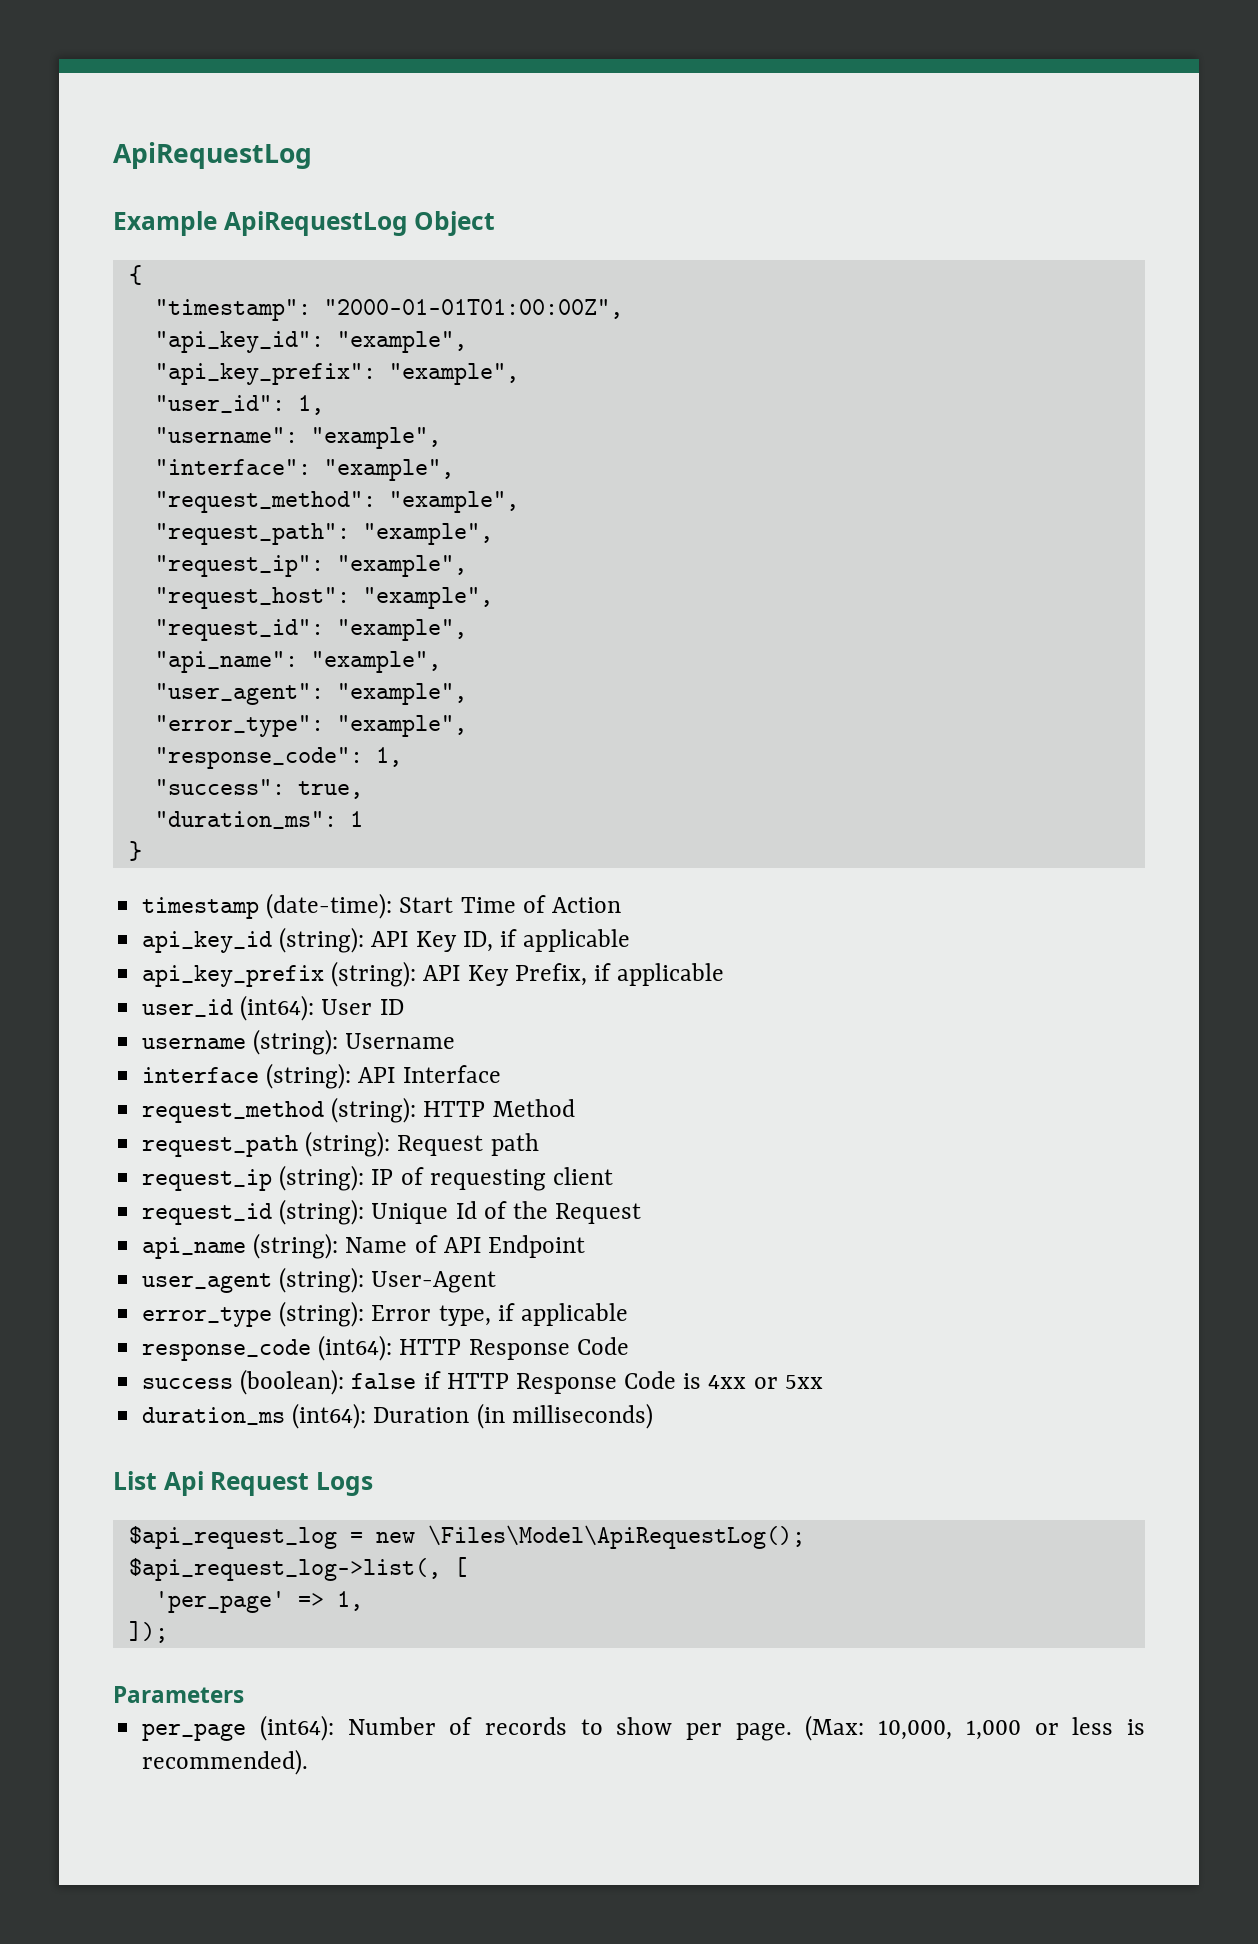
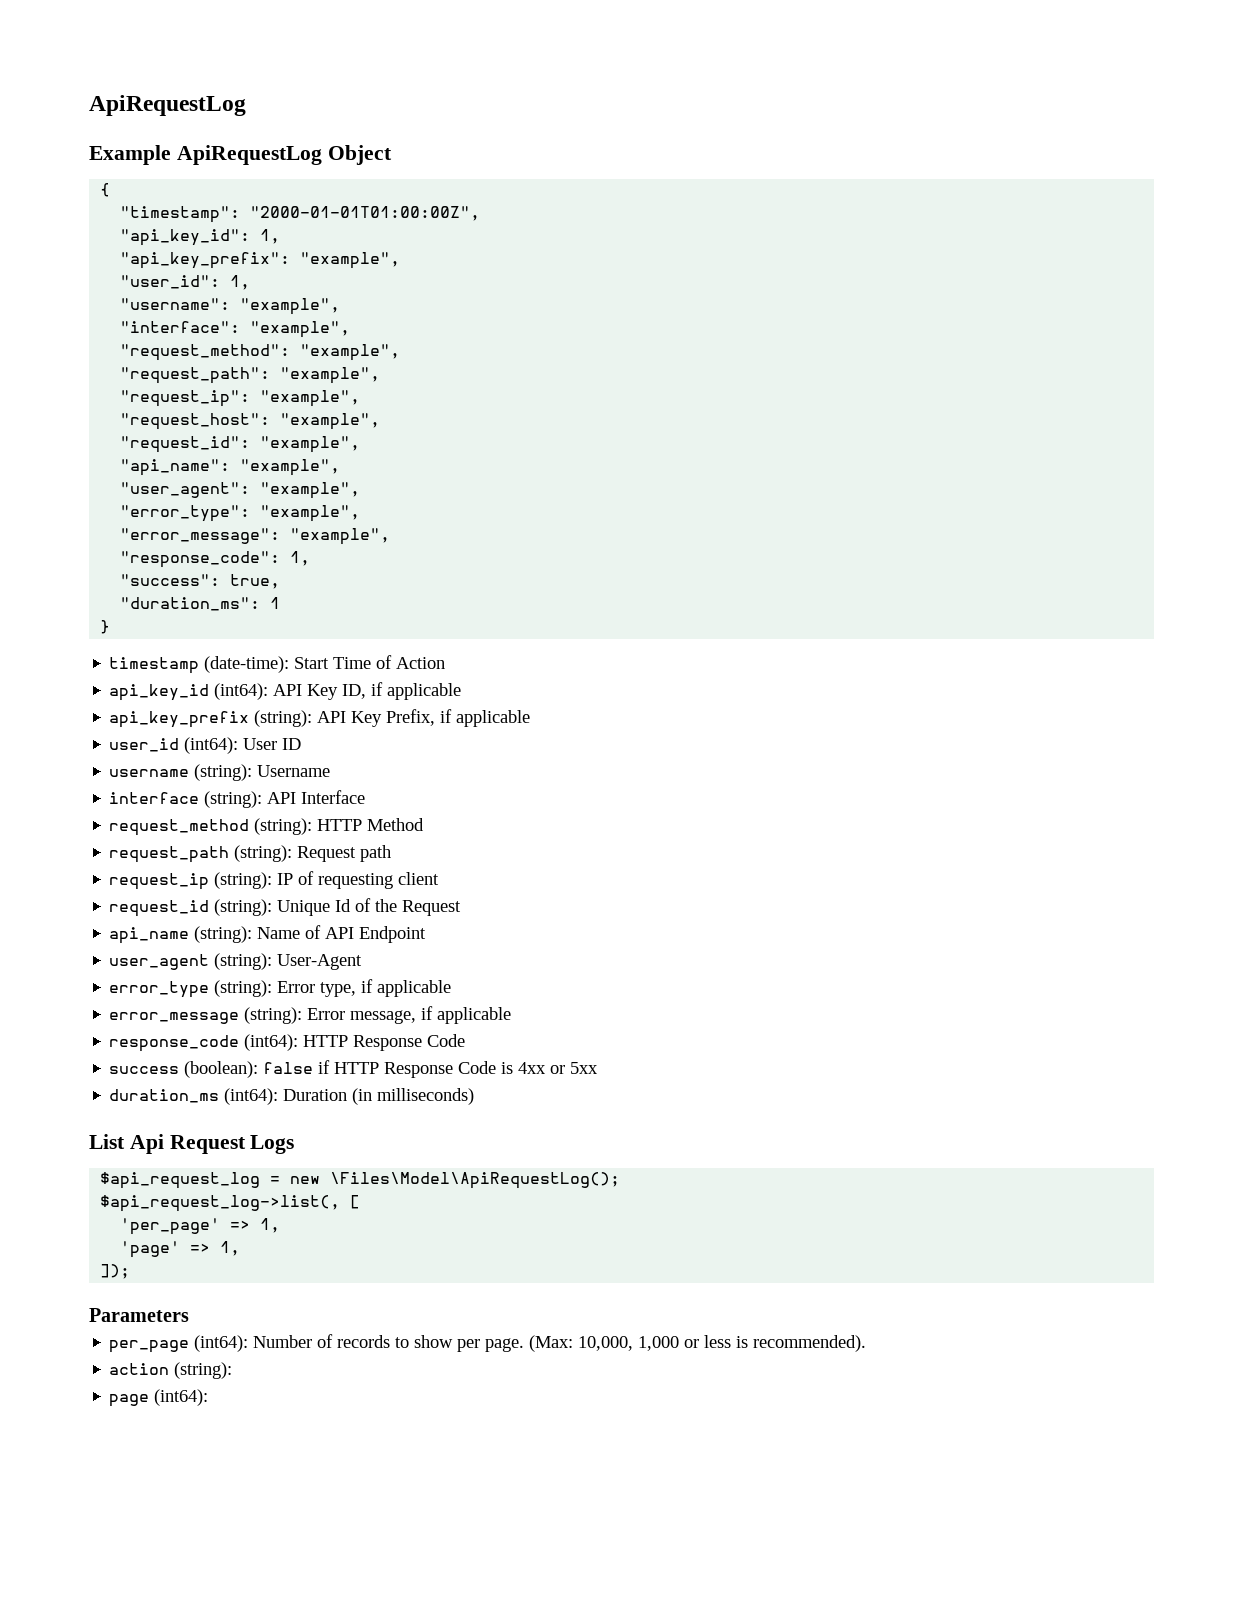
- "api_key_id": "example",
+ "api_key_id": 1,
+ "error_message": "example",
- api_key_id (string): API Key ID, if applicable
+ api_key_id (int64): API Key ID, if applicable
+ error_message (string): Error message, if applicable
+ 'page' => 1,
+ action (string):
+ page (int64):

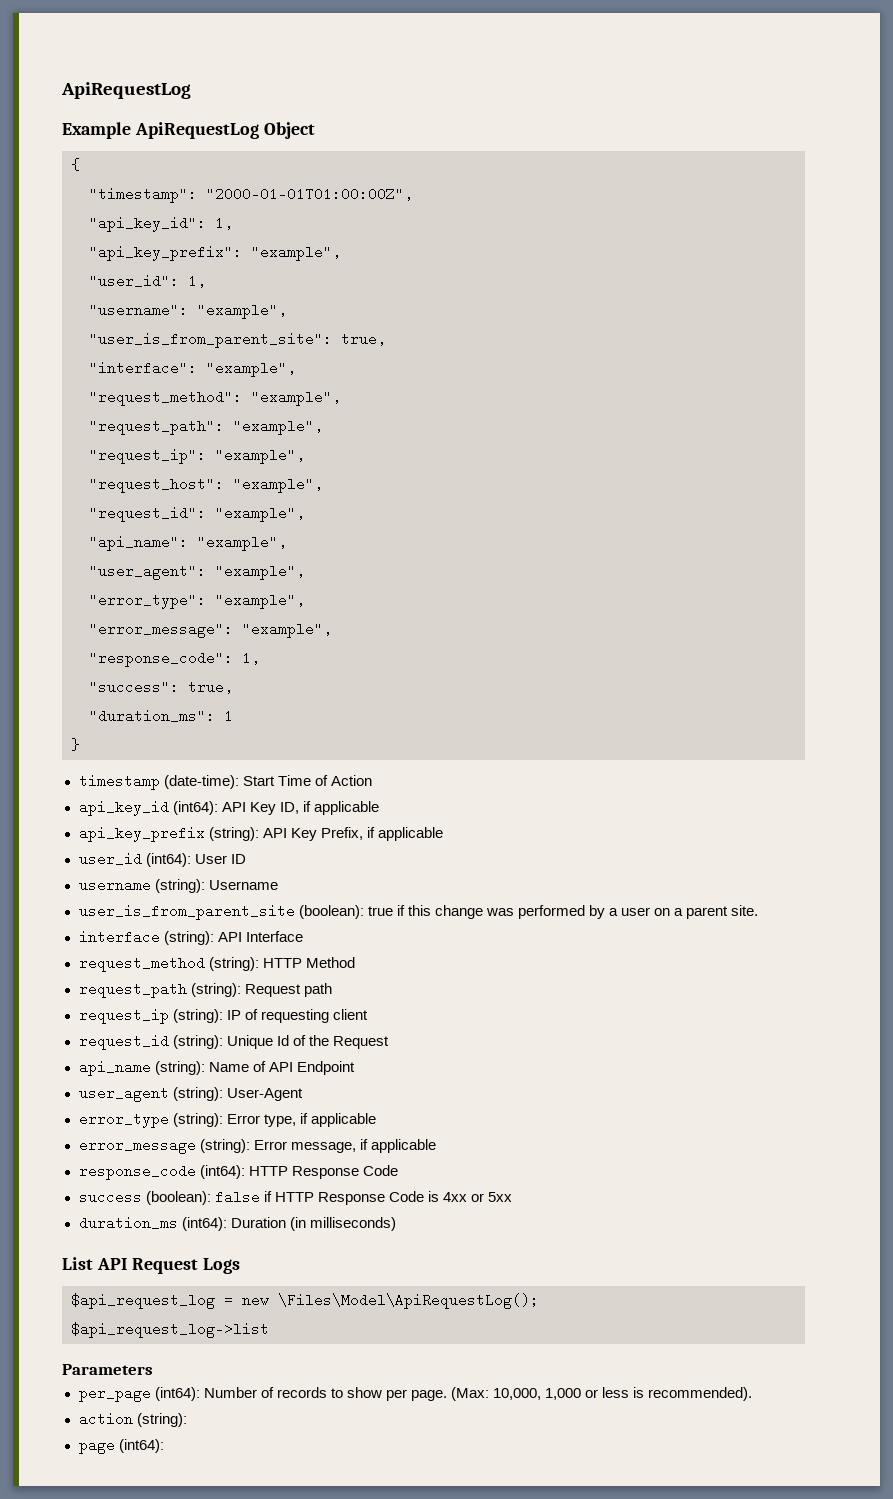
+ "user_is_from_parent_site": true,
+ user_is_from_parent_site (boolean): true if this change was performed by a user on a parent site.
- List Api Request Logs
+ List API Request Logs
- $api_request_log->list(, [
- 'per_page' => 1,
- 'page' => 1,
- ]);
+ $api_request_log->list

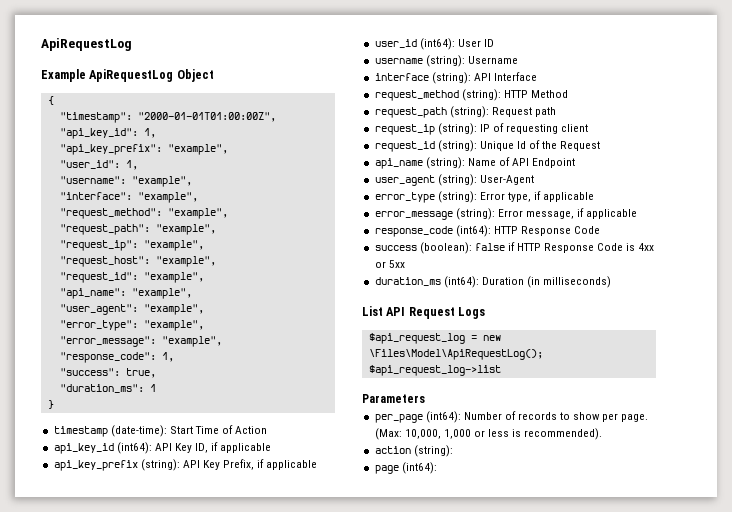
- "user_is_from_parent_site": true,
- user_is_from_parent_site (boolean): true if this change was performed by a user on a parent site.

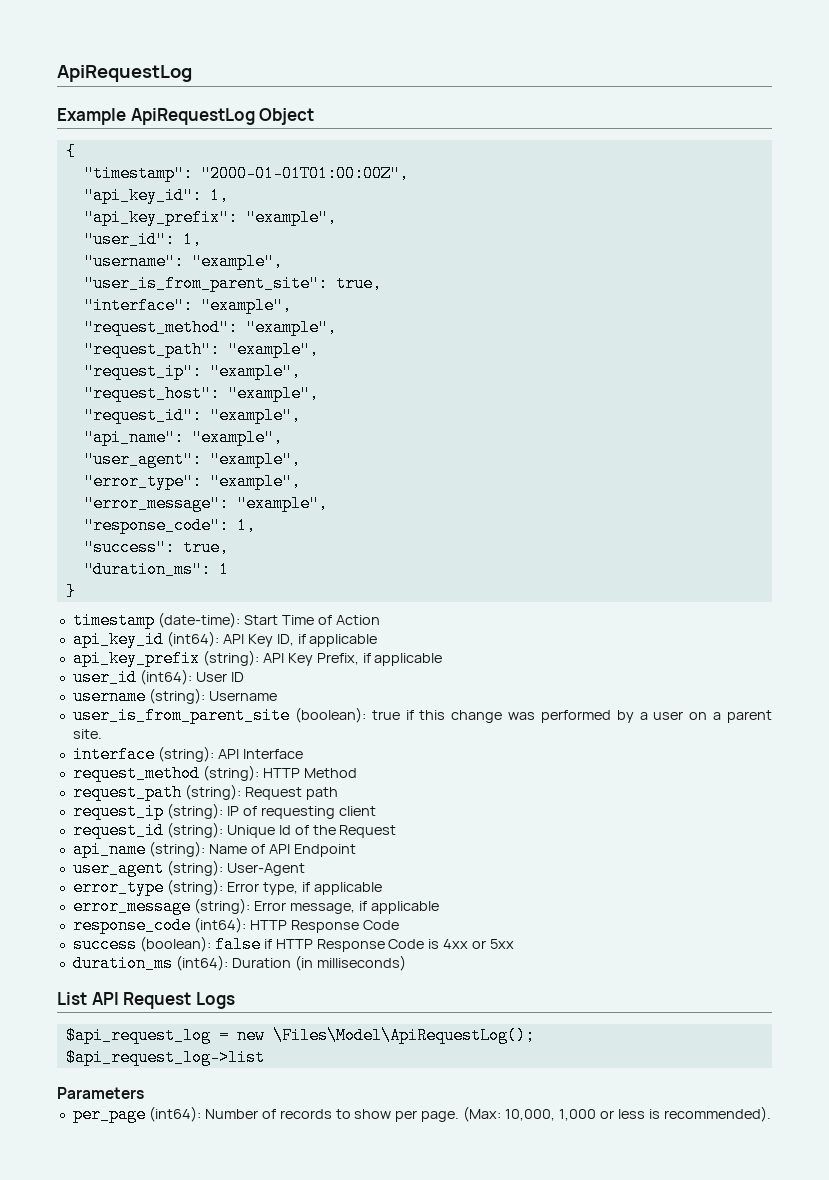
+ "user_is_from_parent_site": true,
+ user_is_from_parent_site (boolean): true if this change was performed by a user on a parent site.
- action (string):
- page (int64):

